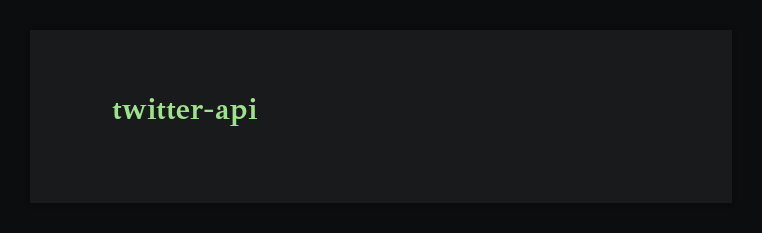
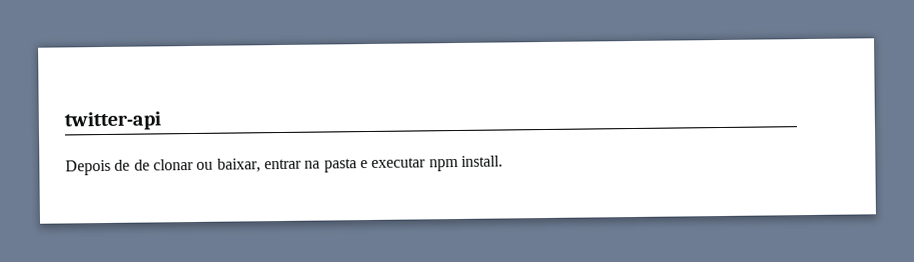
+ Depois de de clonar ou baixar, entrar na pasta e executar npm install.

